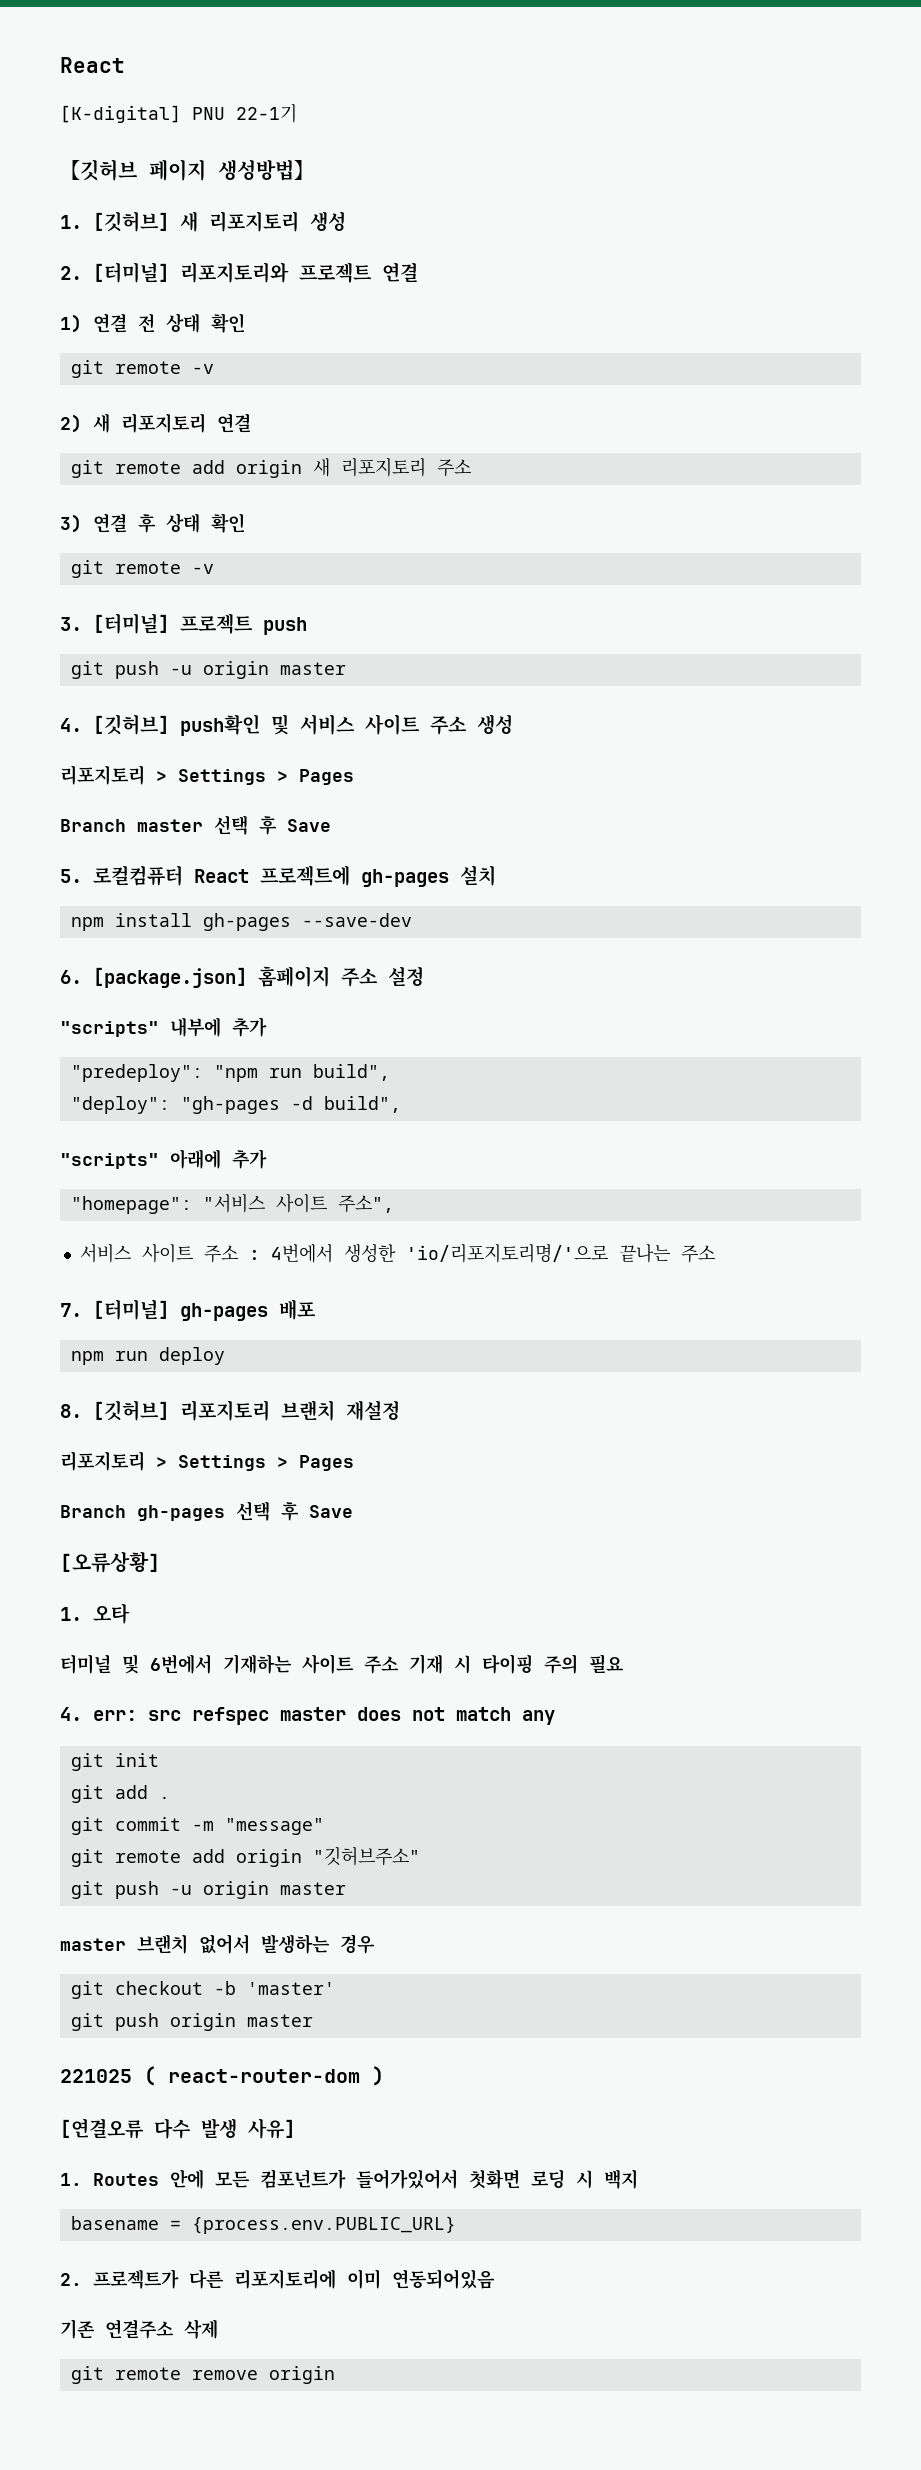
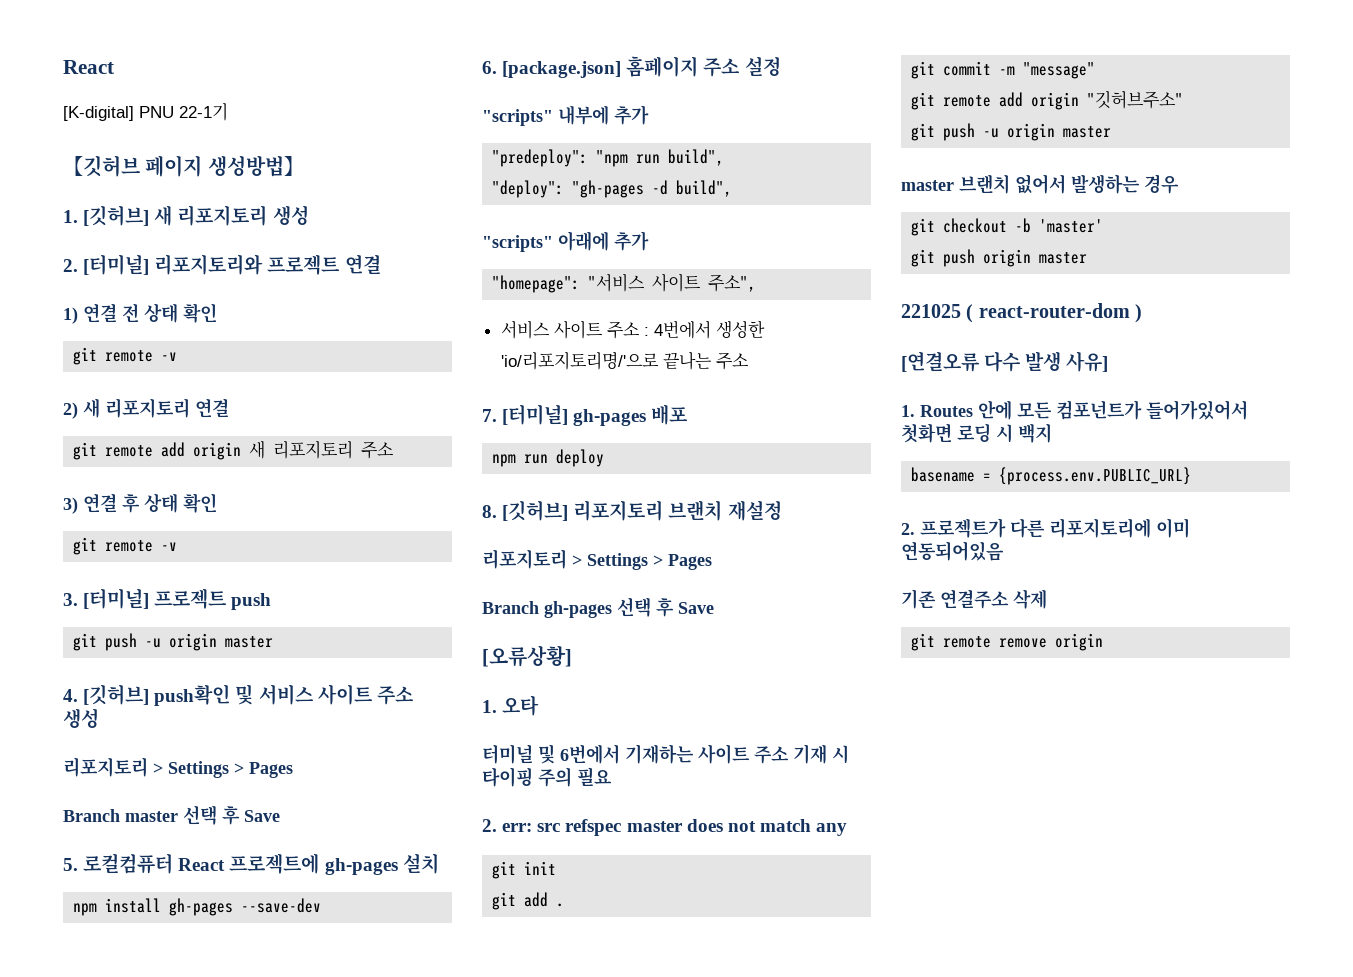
- 4. err: src refspec master does not match any
+ 2. err: src refspec master does not match any

